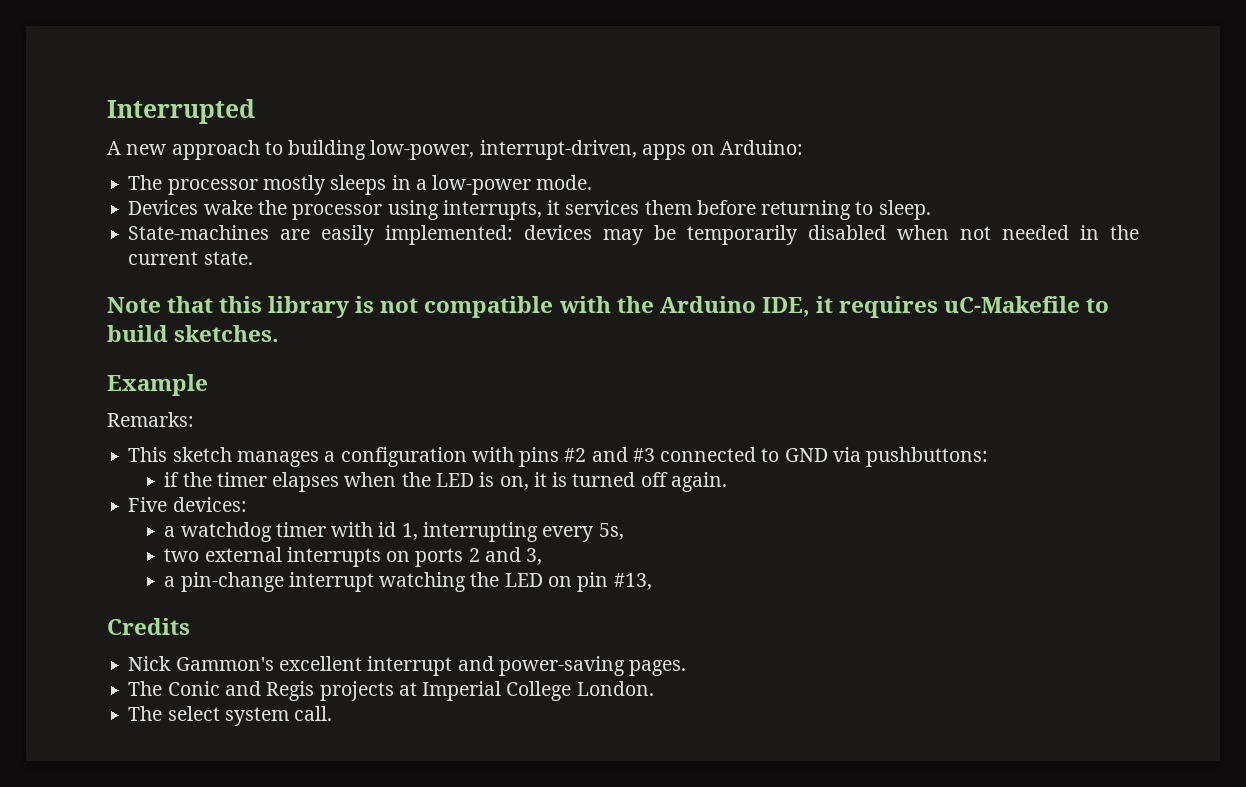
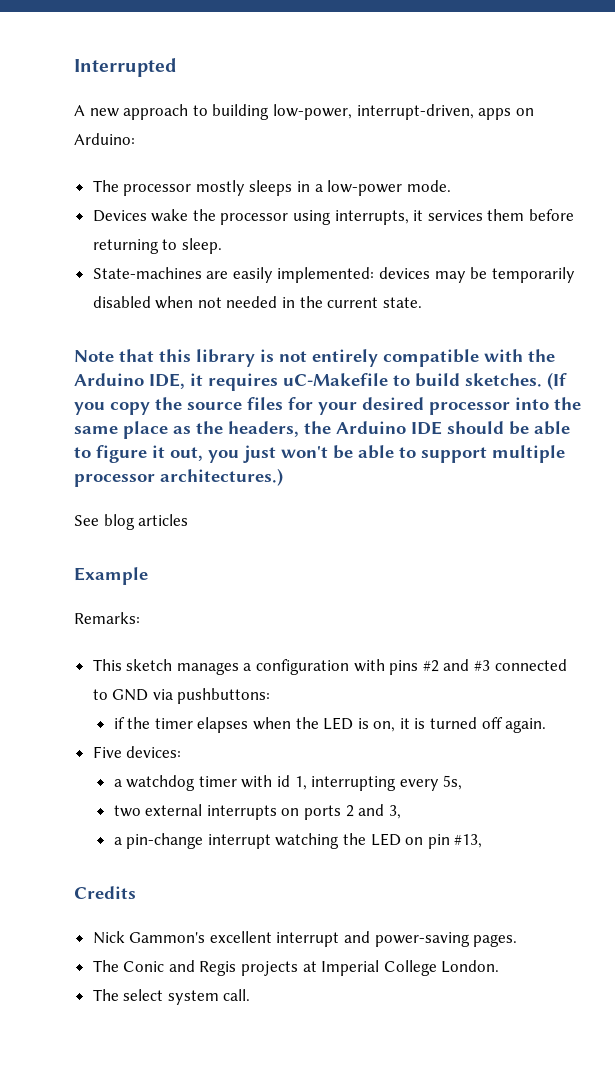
- Note that this library is not compatible with the Arduino IDE, it requires uC-Makefile to build sketches.
+ Note that this library is not entirely compatible with the Arduino IDE, it requires uC-Makefile to build sketches. (If you copy the source files for your desired processor into the same place as the headers, the Arduino IDE should be able to figure it out, you just won't be able to support multiple processor architectures.)
+ See blog articles

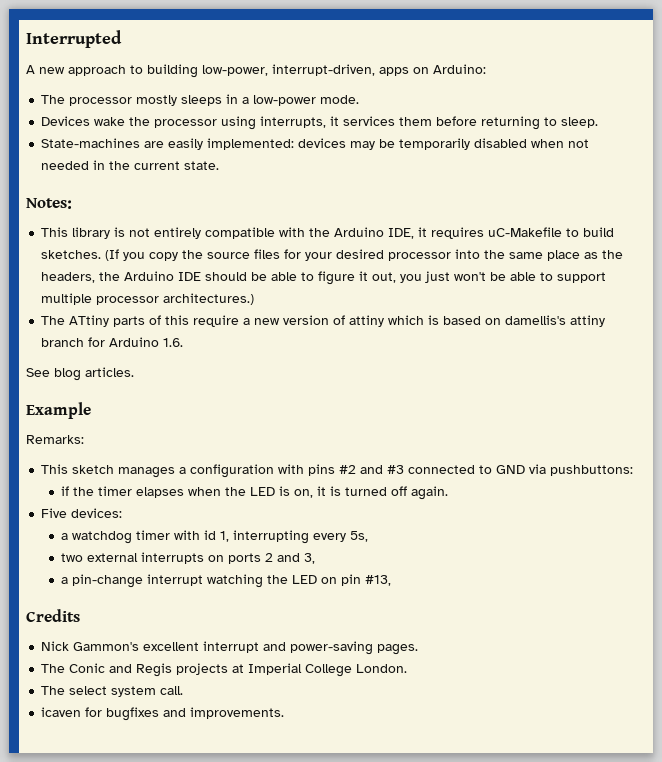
- Note that this library is not entirely compatible with the Arduino IDE, it requires uC-Makefile to build sketches.
+ Notes:
+ This library is not entirely compatible with the Arduino IDE, it requires uC-Makefile to build sketches.
+ The ATtiny parts of this require a new version of attiny which is based on damellis's attiny branch for Arduino 1.6.
- See blog articles
+ See blog articles.
+ icaven for bugfixes and improvements.

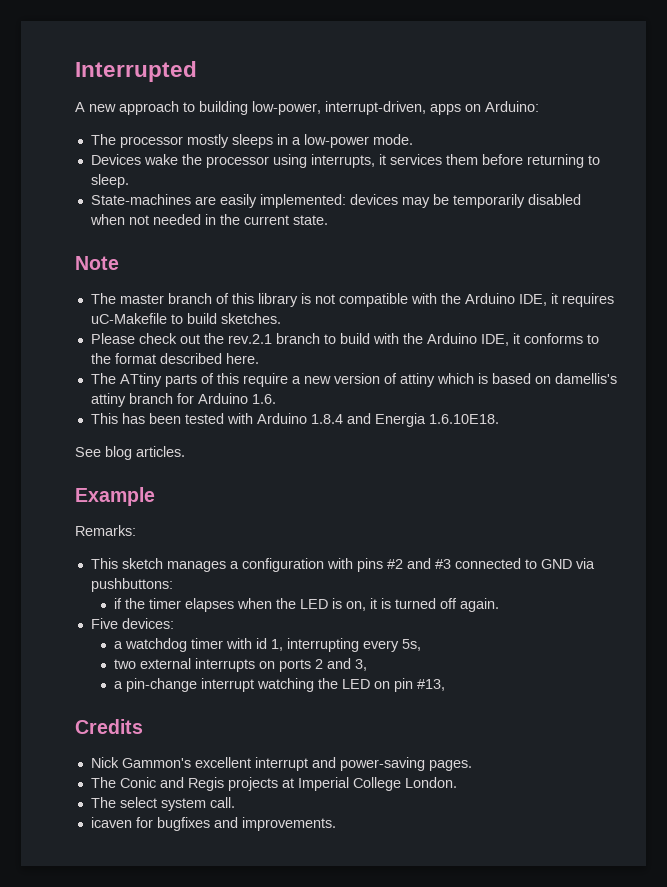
- Notes:
- This library is not entirely compatible with the Arduino IDE, it requires uC-Makefile to build sketches. (If you copy the source files for your desired processor into the same place as the headers, the Arduino IDE should be able to figure it out, you just won't be able to support multiple processor architectures.)
+ Note
+ The master branch of this library is not compatible with the Arduino IDE, it requires uC-Makefile to build sketches.
+ Please check out the rev.2.1 branch to build with the Arduino IDE, it conforms to the format described here.
+ This has been tested with Arduino 1.8.4 and Energia 1.6.10E18.

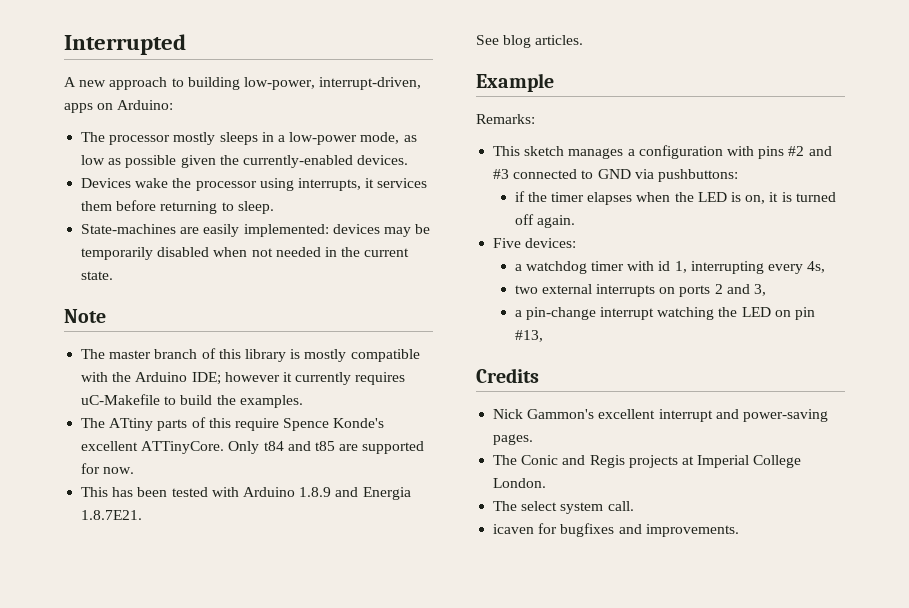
- The processor mostly sleeps in a low-power mode.
+ The processor mostly sleeps in a low-power mode, as low as possible given the currently-enabled devices.
- The master branch of this library is not compatible with the Arduino IDE, it requires uC-Makefile to build sketches.
- Please check out the rev.2.1 branch to build with the Arduino IDE, it conforms to the format described here.
+ The master branch of this library is mostly compatible with the Arduino IDE; however it currently requires uC-Makefile to build the examples.
- The ATtiny parts of this require a new version of attiny which is based on damellis's attiny branch for Arduino 1.6.
+ The ATtiny parts of this require Spence Konde's excellent ATTinyCore. Only t84 and t85 are supported for now.
- This has been tested with Arduino 1.8.4 and Energia 1.6.10E18.
+ This has been tested with Arduino 1.8.9 and Energia 1.8.7E21.
- a watchdog timer with id 1, interrupting every 5s,
+ a watchdog timer with id 1, interrupting every 4s,

